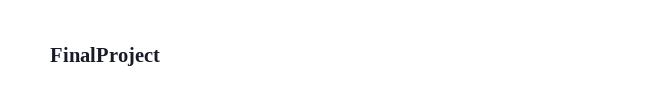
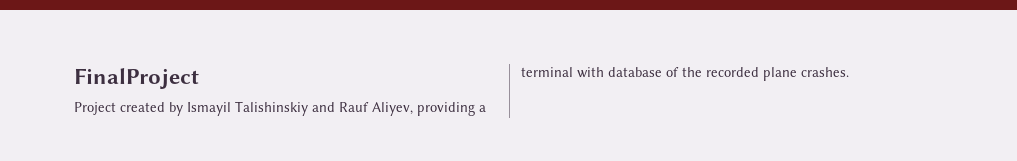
+ Project created by Ismayil Talishinskiy and Rauf Aliyev, providing a terminal with database of the recorded plane crashes.

